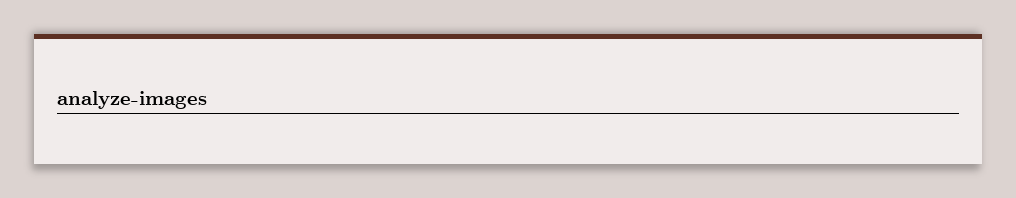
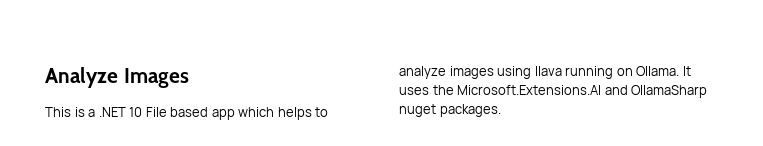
- analyze-images
+ Analyze Images
+ This is a .NET 10 File based app which helps to analyze images using llava running on Ollama. It uses the Microsoft.Extensions.AI and OllamaSharp nuget packages.

